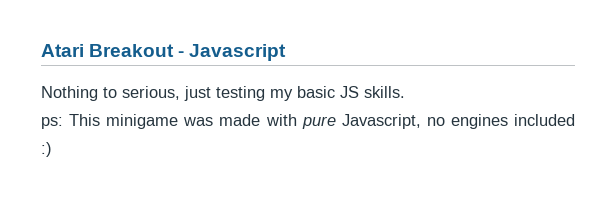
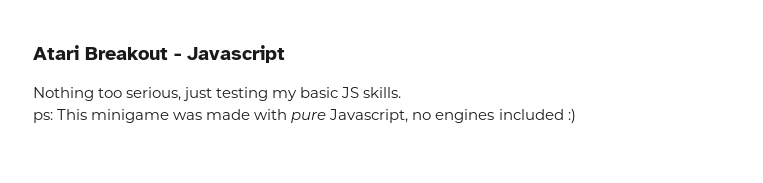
- Nothing to serious, just testing my basic JS skills.
+ Nothing too serious, just testing my basic JS skills.

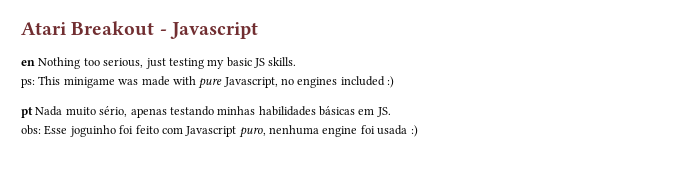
- Nothing too serious, just testing my basic JS skills.
+ en Nothing too serious, just testing my basic JS skills.
+ pt Nada muito sério, apenas testando minhas habilidades básicas em JS.
+ obs: Esse joguinho foi feito com Javascript puro, nenhuma engine foi usada :)

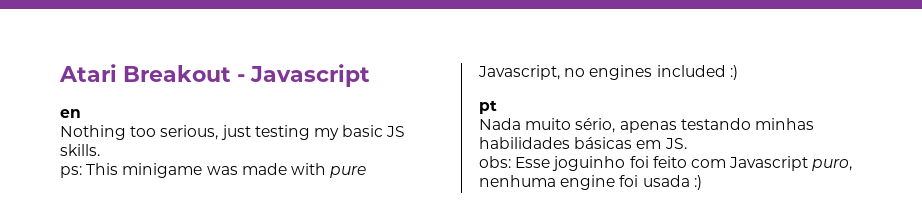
- en Nothing too serious, just testing my basic JS skills.
+ en
+ Nothing too serious, just testing my basic JS skills.
- pt Nada muito sério, apenas testando minhas habilidades básicas em JS.
+ pt
+ Nada muito sério, apenas testando minhas habilidades básicas em JS.

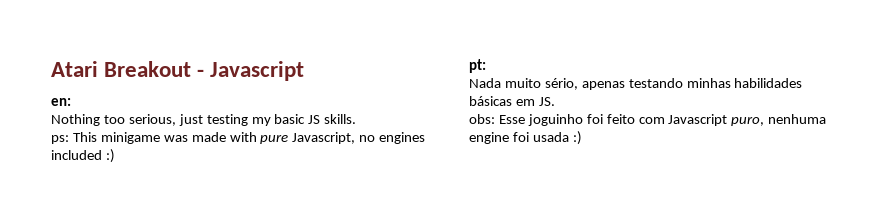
- en
+ en:
- pt
+ pt:

